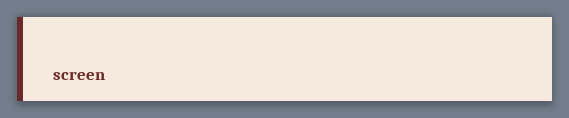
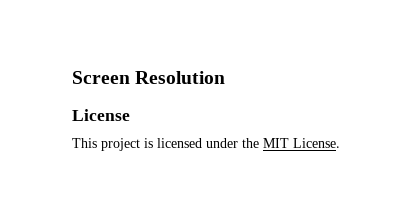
- screen
+ Screen Resolution
+ License
+ This project is licensed under the MIT License.

